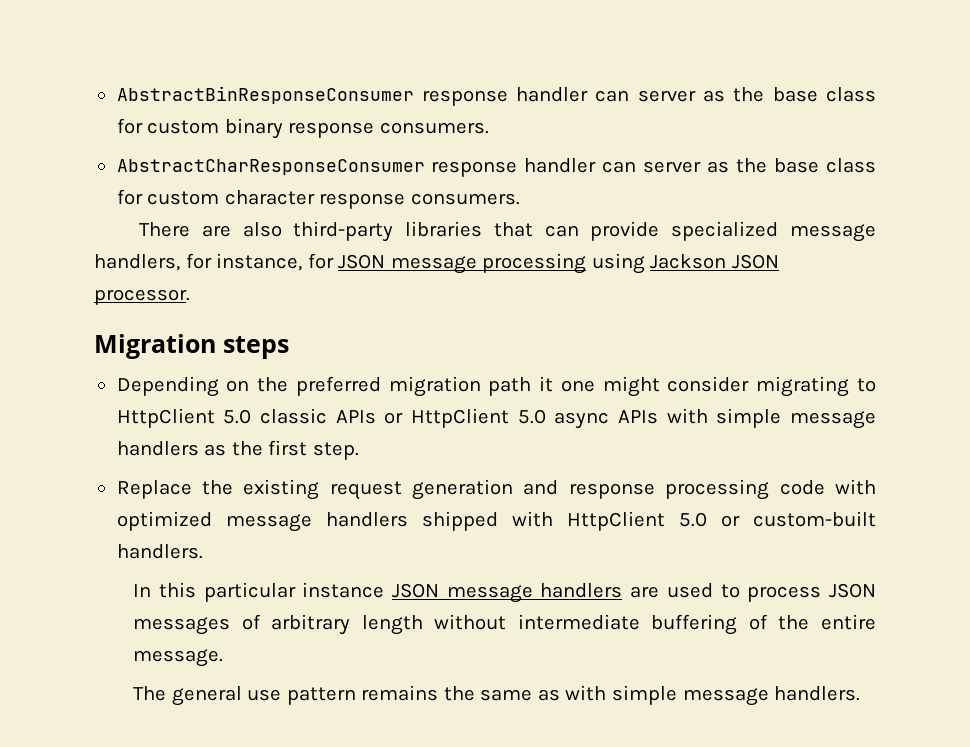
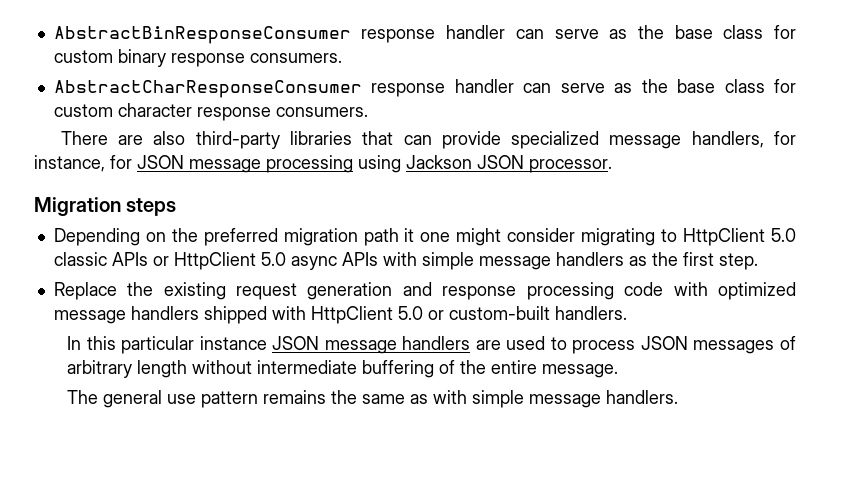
- AbstractBinResponseConsumer response handler can server as the base class for custom binary response consumers.
+ AbstractBinResponseConsumer response handler can serve as the base class for custom binary response consumers.
- AbstractCharResponseConsumer response handler can server as the base class for custom character response consumers.
+ AbstractCharResponseConsumer response handler can serve as the base class for custom character response consumers.

